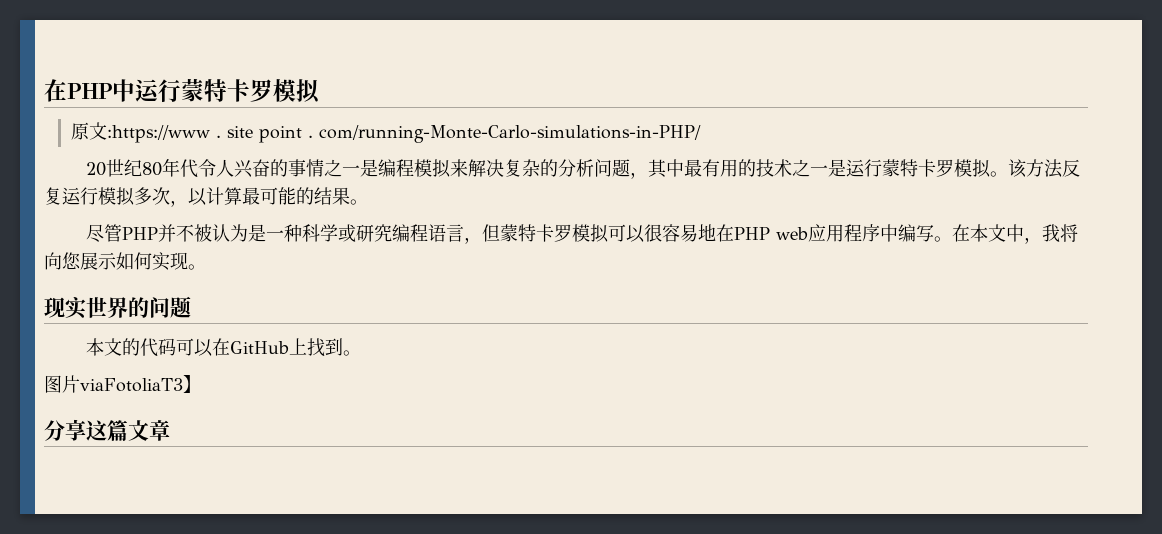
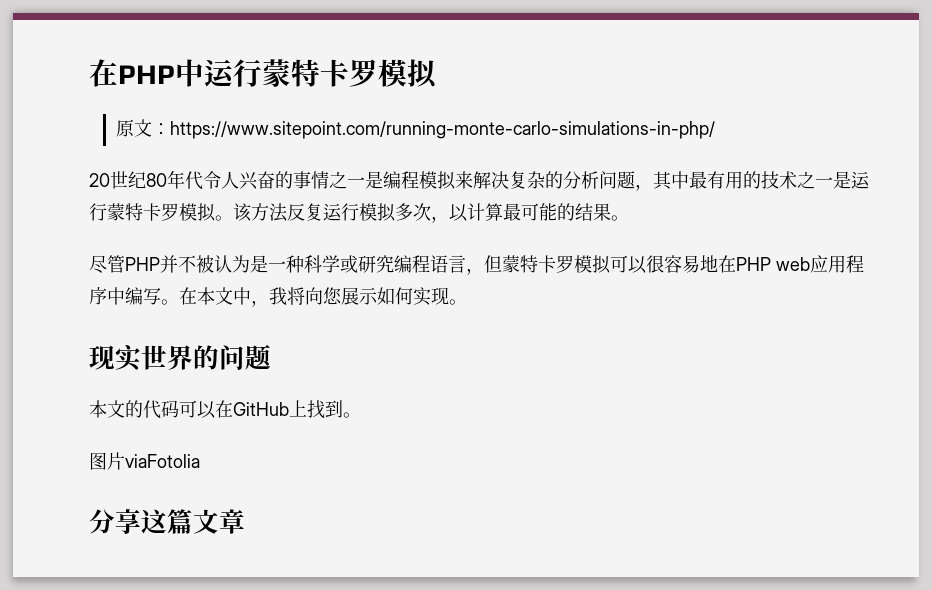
- 原文:https://www . site point . com/running-Monte-Carlo-simulations-in-PHP/
+ 原文：https://www.sitepoint.com/running-monte-carlo-simulations-in-php/
- 图片viaFotoliaT3】
+ 图片viaFotolia

